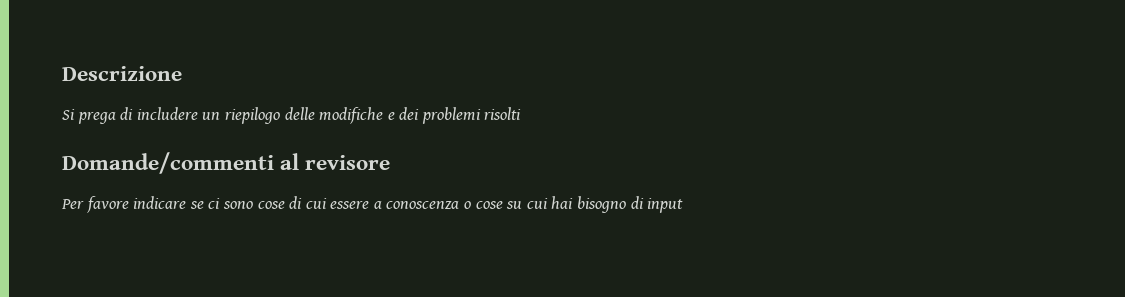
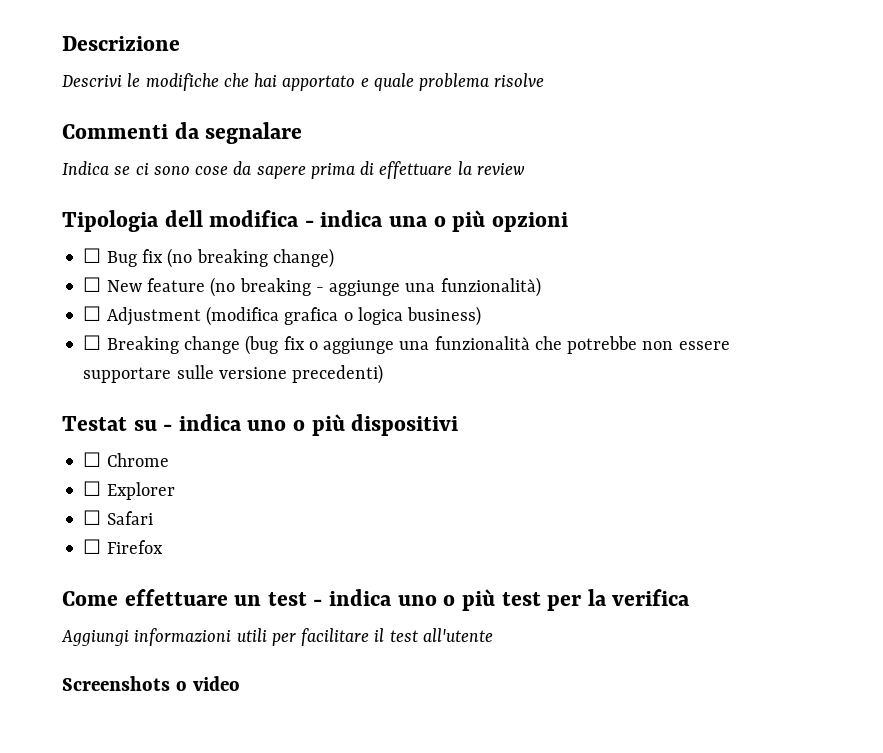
- Si prega di includere un riepilogo delle modifiche e dei problemi risolti
- Domande/commenti al revisore
- Per favore indicare se ci sono cose di cui essere a conoscenza o cose su cui hai bisogno di input
+ Descrivi le modifiche che hai apportato e quale problema risolve
+ Commenti da segnalare
+ Indica se ci sono cose da sapere prima di effettuare la review
+ Tipologia dell modifica - indica una o più opzioni
+ ☐ Bug fix (no breaking change)
+ ☐ New feature (no breaking - aggiunge una funzionalità)
+ ☐ Adjustment (modifica grafica o logica business)
+ ☐ Breaking change (bug fix o aggiunge una funzionalità che potrebbe non essere supportare sulle versione precedenti)
+ Testat su - indica uno o più dispositivi
+ ☐ Chrome
+ ☐ Explorer
+ ☐ Safari
+ ☐ Firefox
+ Come effettuare un test - indica uno o più test per la verifica
+ Aggiungi informazioni utili per facilitare il test all'utente
+ Screenshots o video

